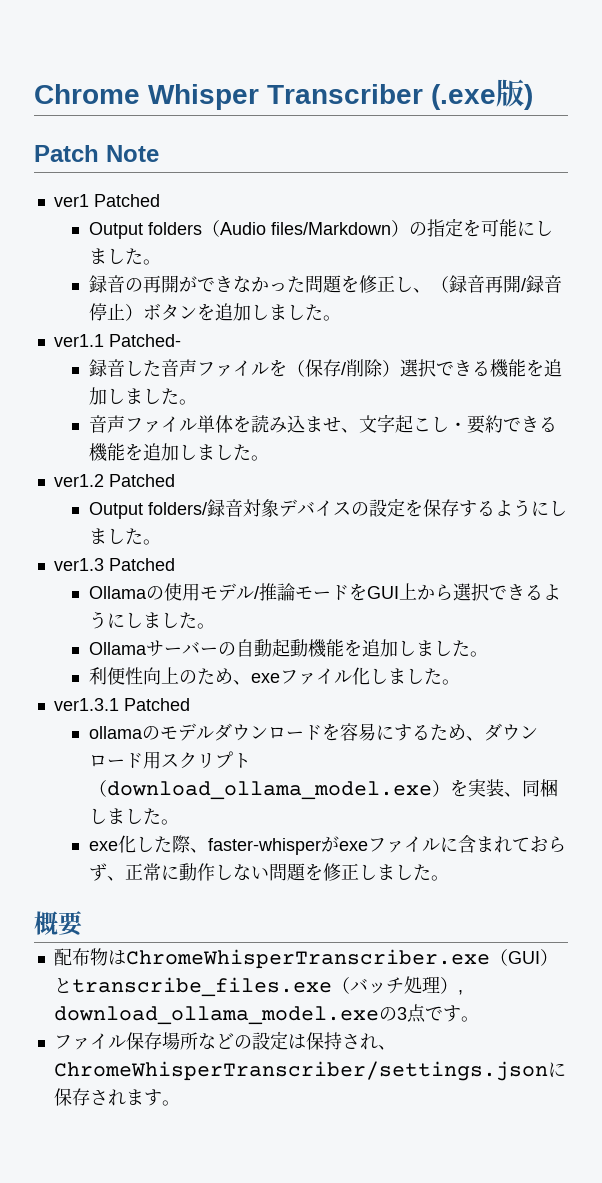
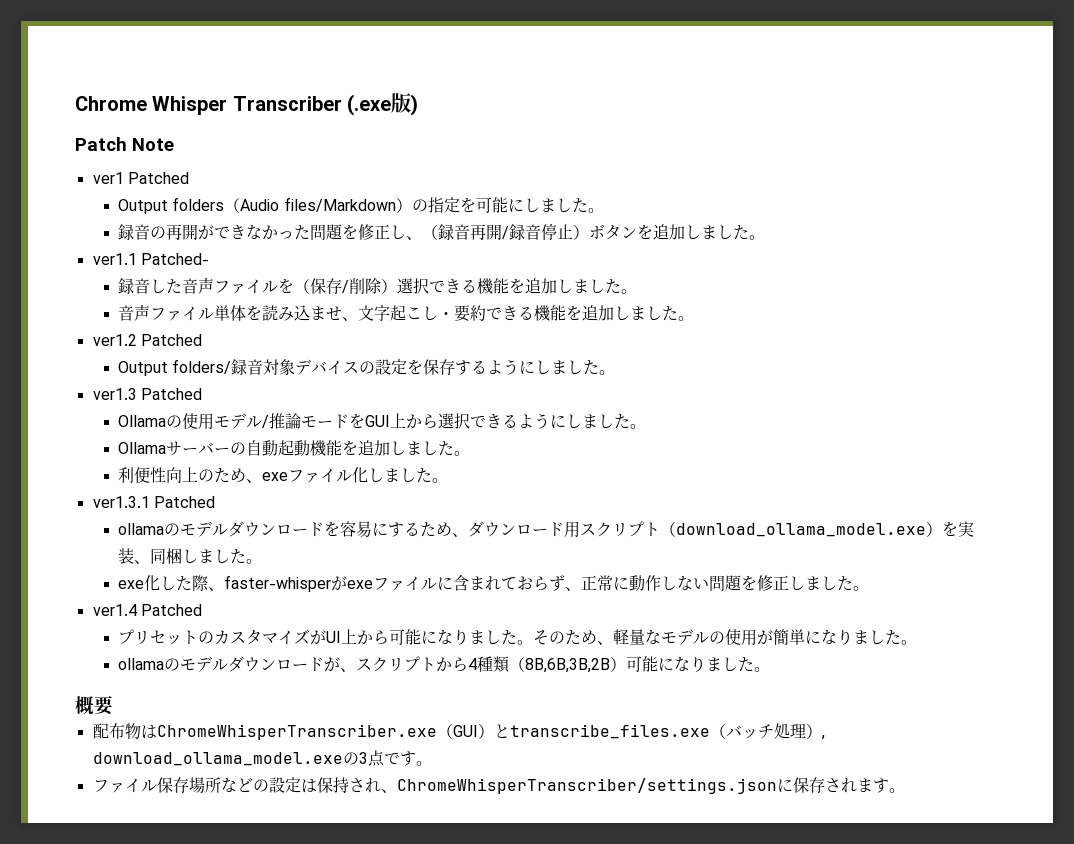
+ ver1.4 Patched
+ プリセットのカスタマイズがUI上から可能になりました。そのため、軽量なモデルの使用が簡単になりました。
+ ollamaのモデルダウンロードが、スクリプトから4種類（8B,6B,3B,2B）可能になりました。

